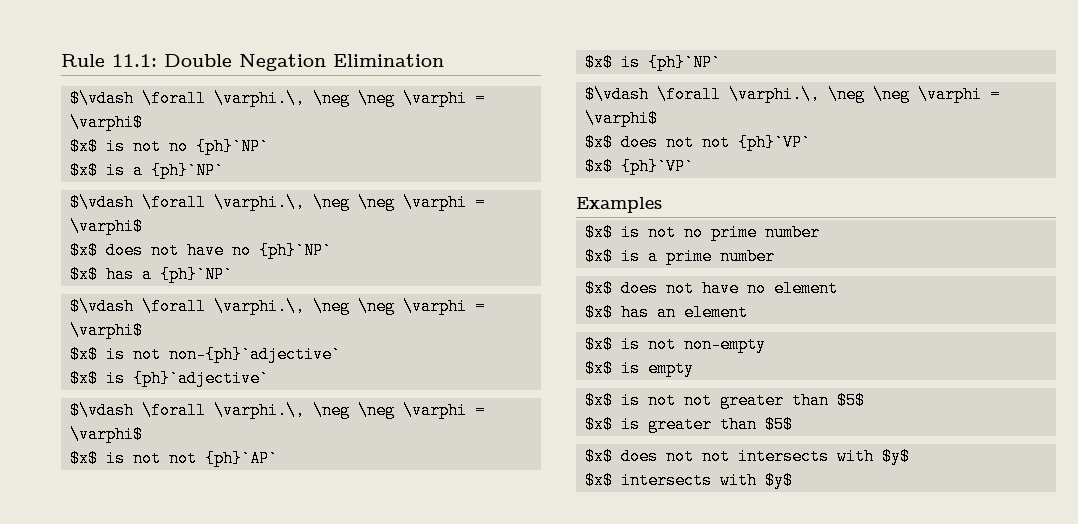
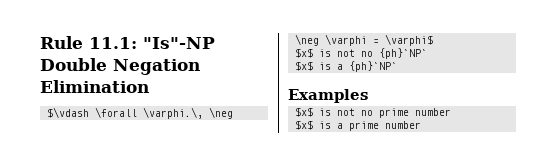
- Rule 11.1: Double Negation Elimination
+ Rule 11.1: "Is"-NP Double Negation Elimination
  $x$ is a {ph}`NP`
- $\vdash \forall \varphi.\, \neg \neg \varphi = \varphi$
- $x$ does not have no {ph}`NP`
- $x$ has a {ph}`NP`
- $\vdash \forall \varphi.\, \neg \neg \varphi = \varphi$
- $x$ is not non-{ph}`adjective`
- $x$ is {ph}`adjective`
- $\vdash \forall \varphi.\, \neg \neg \varphi = \varphi$
- $x$ is not not {ph}`AP`
- $x$ is {ph}`NP`
- $\vdash \forall \varphi.\, \neg \neg \varphi = \varphi$
- $x$ does not not {ph}`VP`
- $x$ {ph}`VP`
- $x$ does not have no element
- $x$ has an element
- $x$ is not non-empty
- $x$ is empty
- $x$ is not not greater than $5$
- $x$ is greater than $5$
- $x$ does not not intersects with $y$
- $x$ intersects with $y$

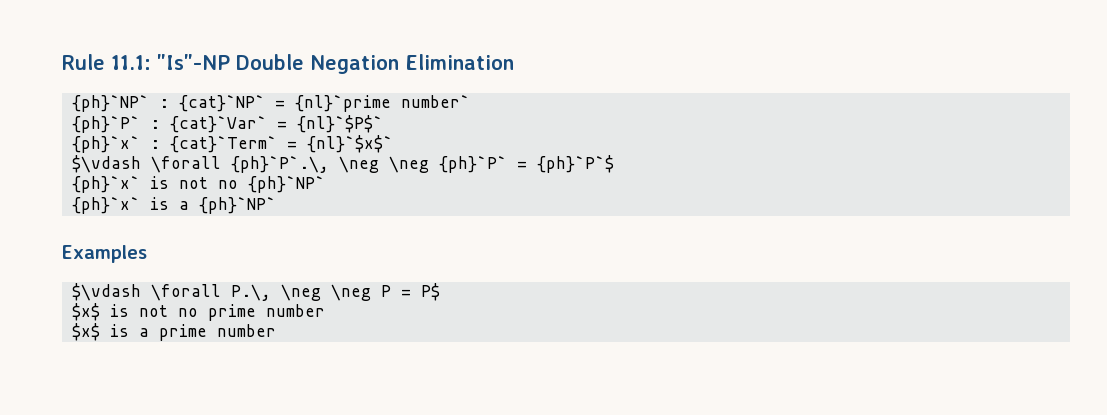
- $\vdash \forall \varphi.\, \neg \neg \varphi = \varphi$
- $x$ is not no {ph}`NP`
+ {ph}`NP` : {cat}`NP` = {nl}`prime number`
+ {ph}`P` : {cat}`Var` = {nl}`$P$`
+ {ph}`x` : {cat}`Term` = {nl}`$x$`
+ $\vdash \forall {ph}`P`.\, \neg \neg {ph}`P` = {ph}`P`$
+ {ph}`x` is not no {ph}`NP`
- $x$ is a {ph}`NP`
+ {ph}`x` is a {ph}`NP`
+ $\vdash \forall P.\, \neg \neg P = P$

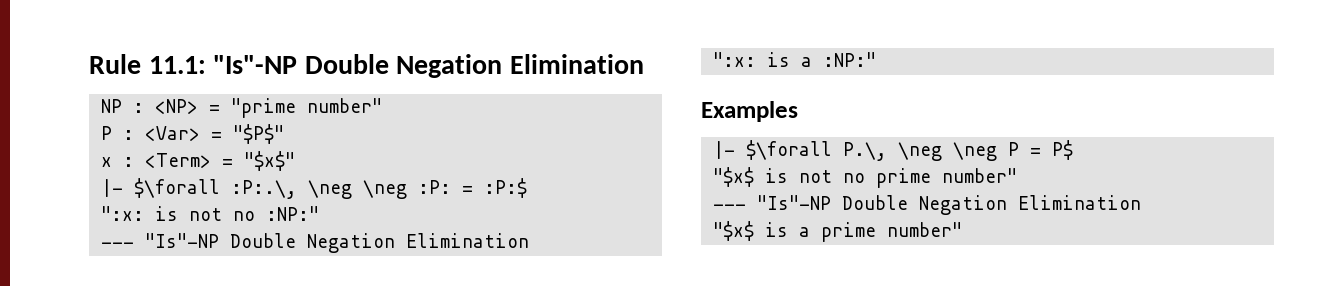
- {ph}`NP` : {cat}`NP` = {nl}`prime number`
- {ph}`P` : {cat}`Var` = {nl}`$P$`
- {ph}`x` : {cat}`Term` = {nl}`$x$`
- $\vdash \forall {ph}`P`.\, \neg \neg {ph}`P` = {ph}`P`$
- {ph}`x` is not no {ph}`NP`
- {ph}`x` is a {ph}`NP`
+ NP : <NP> = "prime number"
+ P : <Var> = "$P$"
+ x : <Term> = "$x$"
+ |- $\forall :P:.\, \neg \neg :P: = :P:$
+ ":x: is not no :NP:"
+ --- "Is"-NP Double Negation Elimination
+ ":x: is a :NP:"
- $\vdash \forall P.\, \neg \neg P = P$
+ |- $\forall P.\, \neg \neg P = P$
- $x$ is not no prime number
- $x$ is a prime number
+ "$x$ is not no prime number"
+ --- "Is"-NP Double Negation Elimination
+ "$x$ is a prime number"

